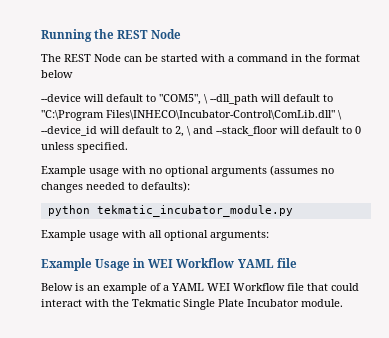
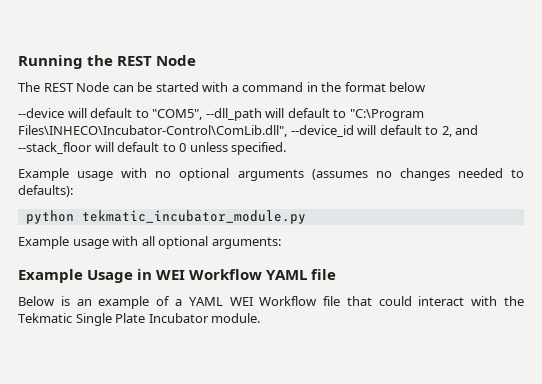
- --device will default to "COM5", \ --dll_path will default to "C:\Program Files\INHECO\Incubator-Control\ComLib.dll" \ --device_id will default to 2, \ and --stack_floor will default to 0 unless specified.
+ --device will default to "COM5", --dll_path will default to "C:\Program Files\INHECO\Incubator-Control\ComLib.dll", --device_id will default to 2, and --stack_floor will default to 0 unless specified.

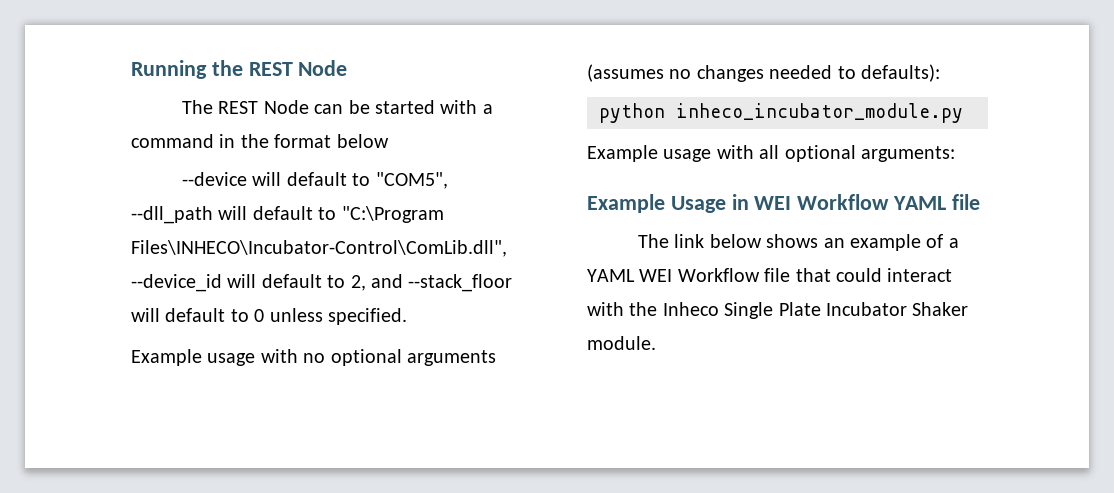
- python tekmatic_incubator_module.py
+ python inheco_incubator_module.py
- Below is an example of a YAML WEI Workflow file that could interact with the Tekmatic Single Plate Incubator module.
+ The link below shows an example of a YAML WEI Workflow file that could interact with the Inheco Single Plate Incubator Shaker module.

